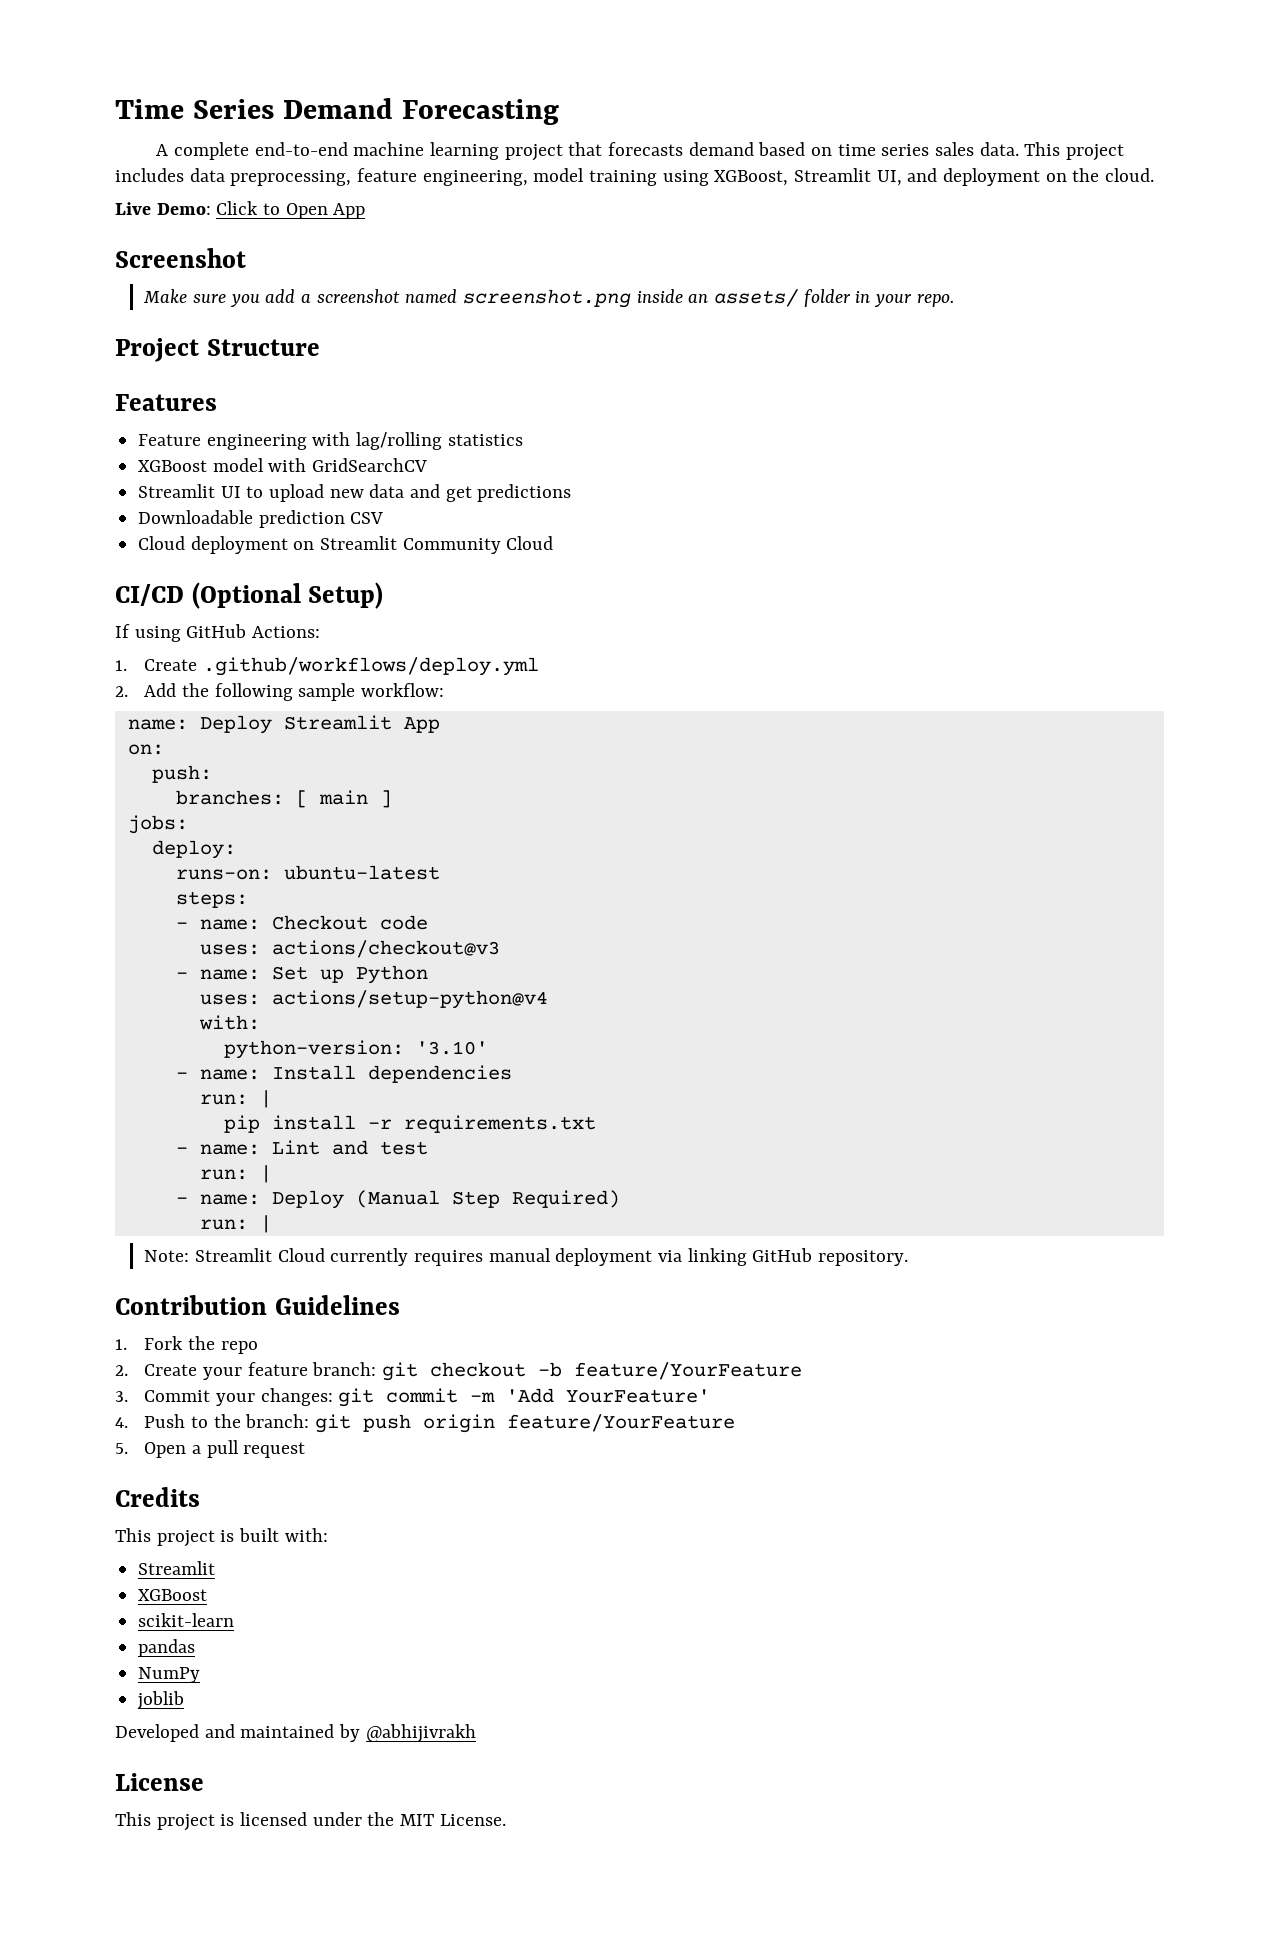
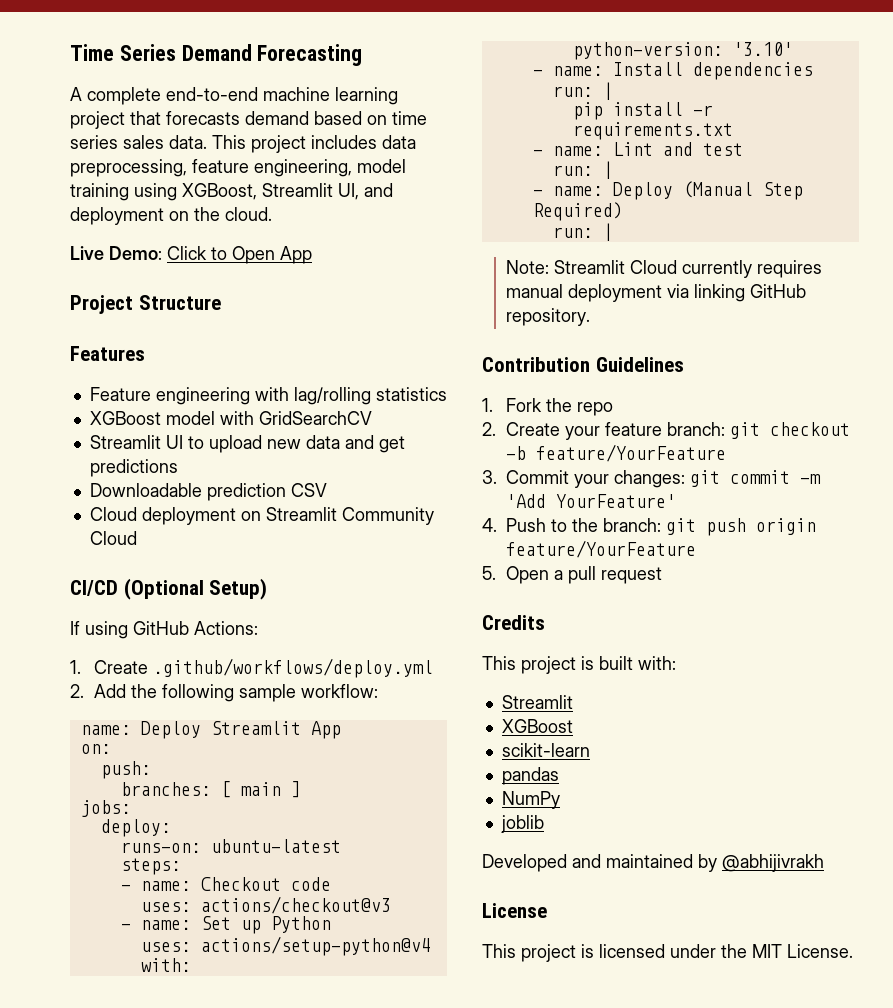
- Screenshot
- Make sure you add a screenshot named screenshot.png inside an assets/ folder in your repo.

